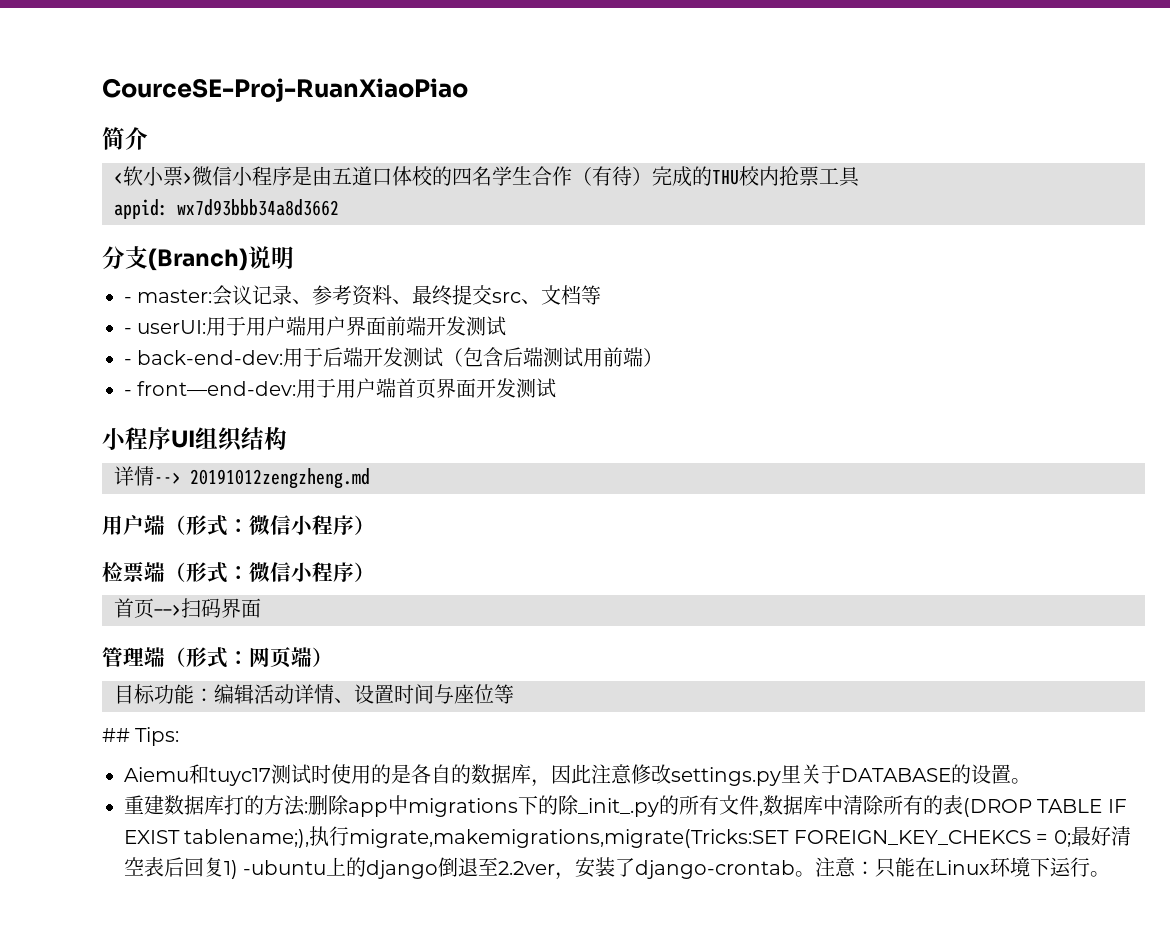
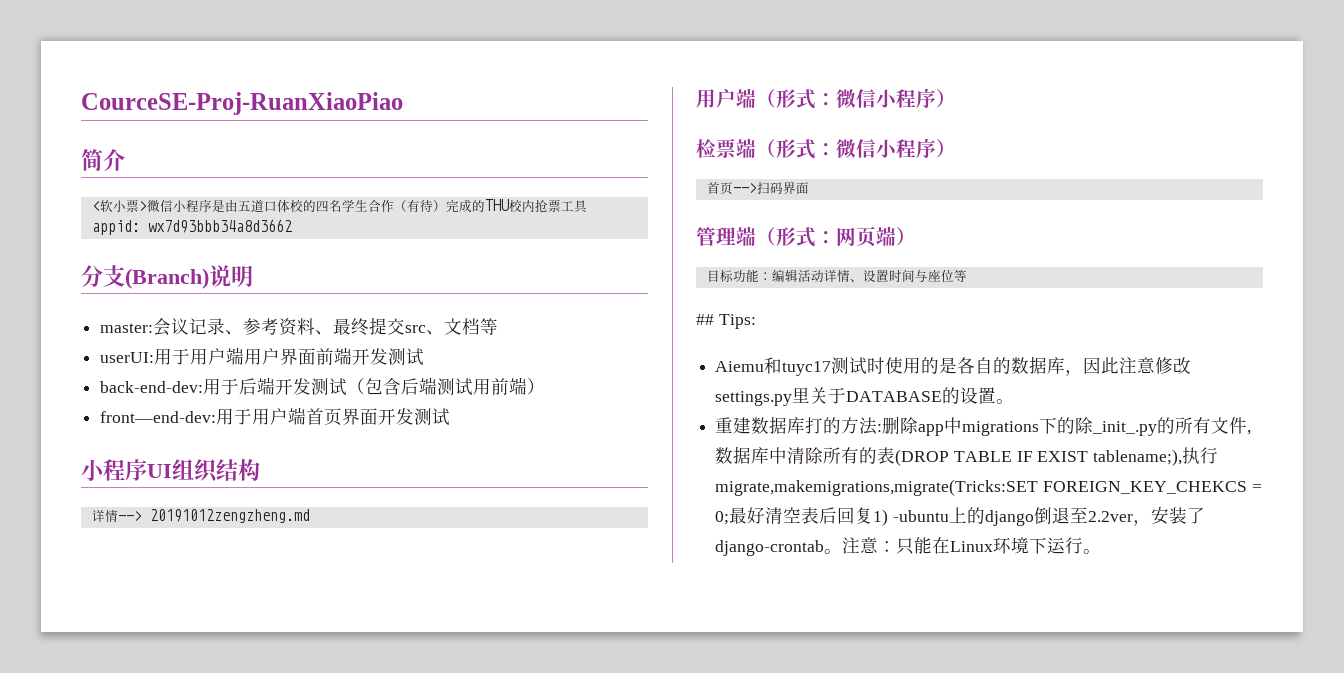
- - master:会议记录、参考资料、最终提交src、文档等
+ master:会议记录、参考资料、最终提交src、文档等
- - userUI:用于用户端用户界面前端开发测试
+ userUI:用于用户端用户界面前端开发测试
- - back-end-dev:用于后端开发测试（包含后端测试用前端）
+ back-end-dev:用于后端开发测试（包含后端测试用前端）
- - front—end-dev:用于用户端首页界面开发测试
+ front—end-dev:用于用户端首页界面开发测试

